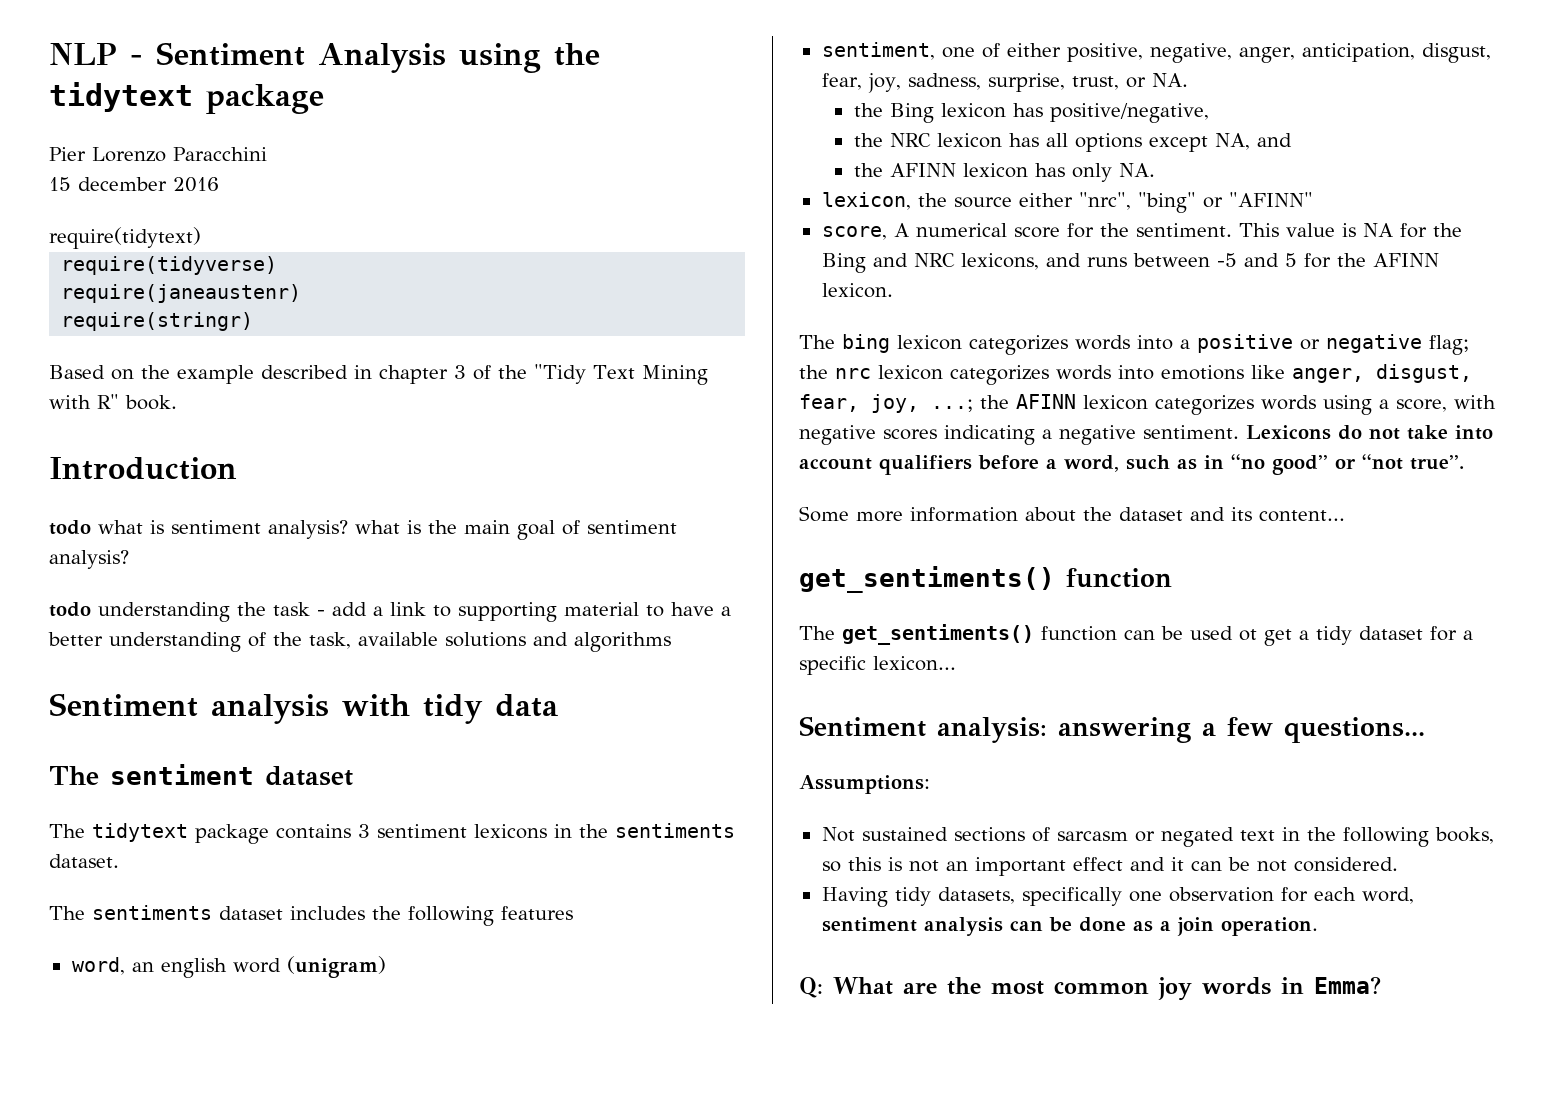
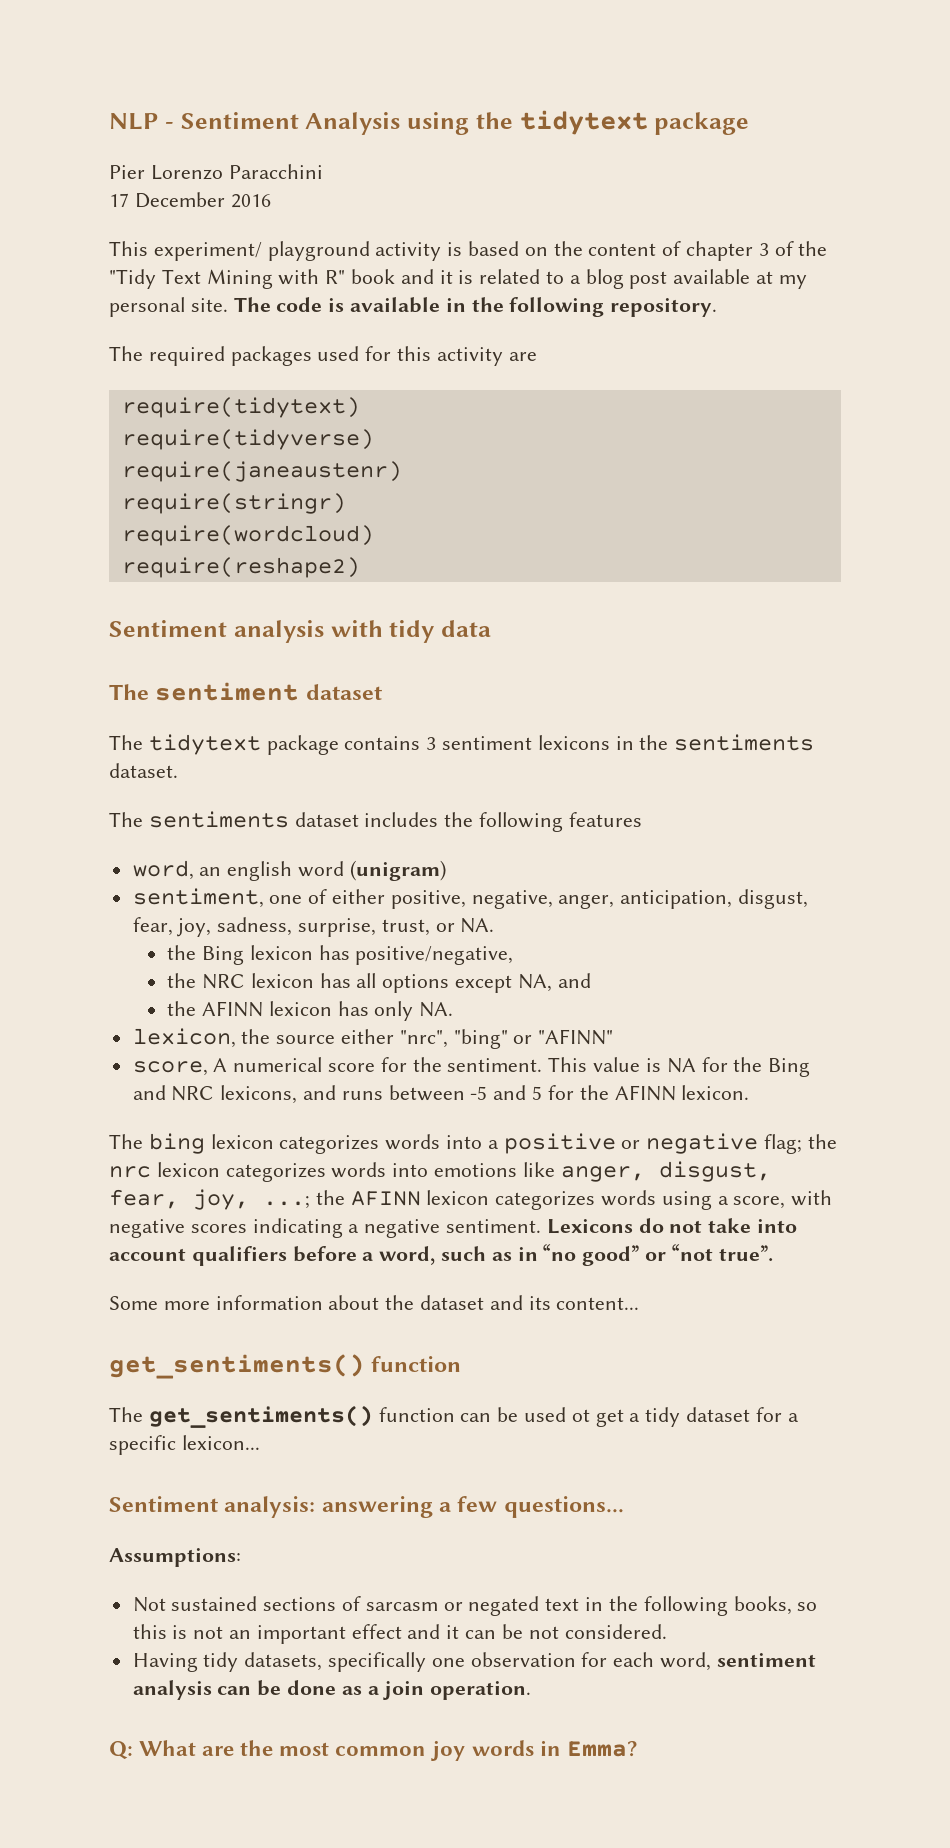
- 15 december 2016
+ 17 December 2016
+ This experiment/ playground activity is based on the content of chapter 3 of the "Tidy Text Mining with R" book and it is related to a blog post available at my personal site. The code is available in the following repository.
+ The required packages used for this activity are
  require(tidytext)
  require(tidyverse)
  require(janeaustenr)
  require(stringr)
- Based on the example described in chapter 3 of the "Tidy Text Mining with R" book.
- Introduction
- todo what is sentiment analysis? what is the main goal of sentiment analysis?
- todo understanding the task - add a link to supporting material to have a better understanding of the task, available solutions and algorithms
+ require(wordcloud)
+ require(reshape2)

